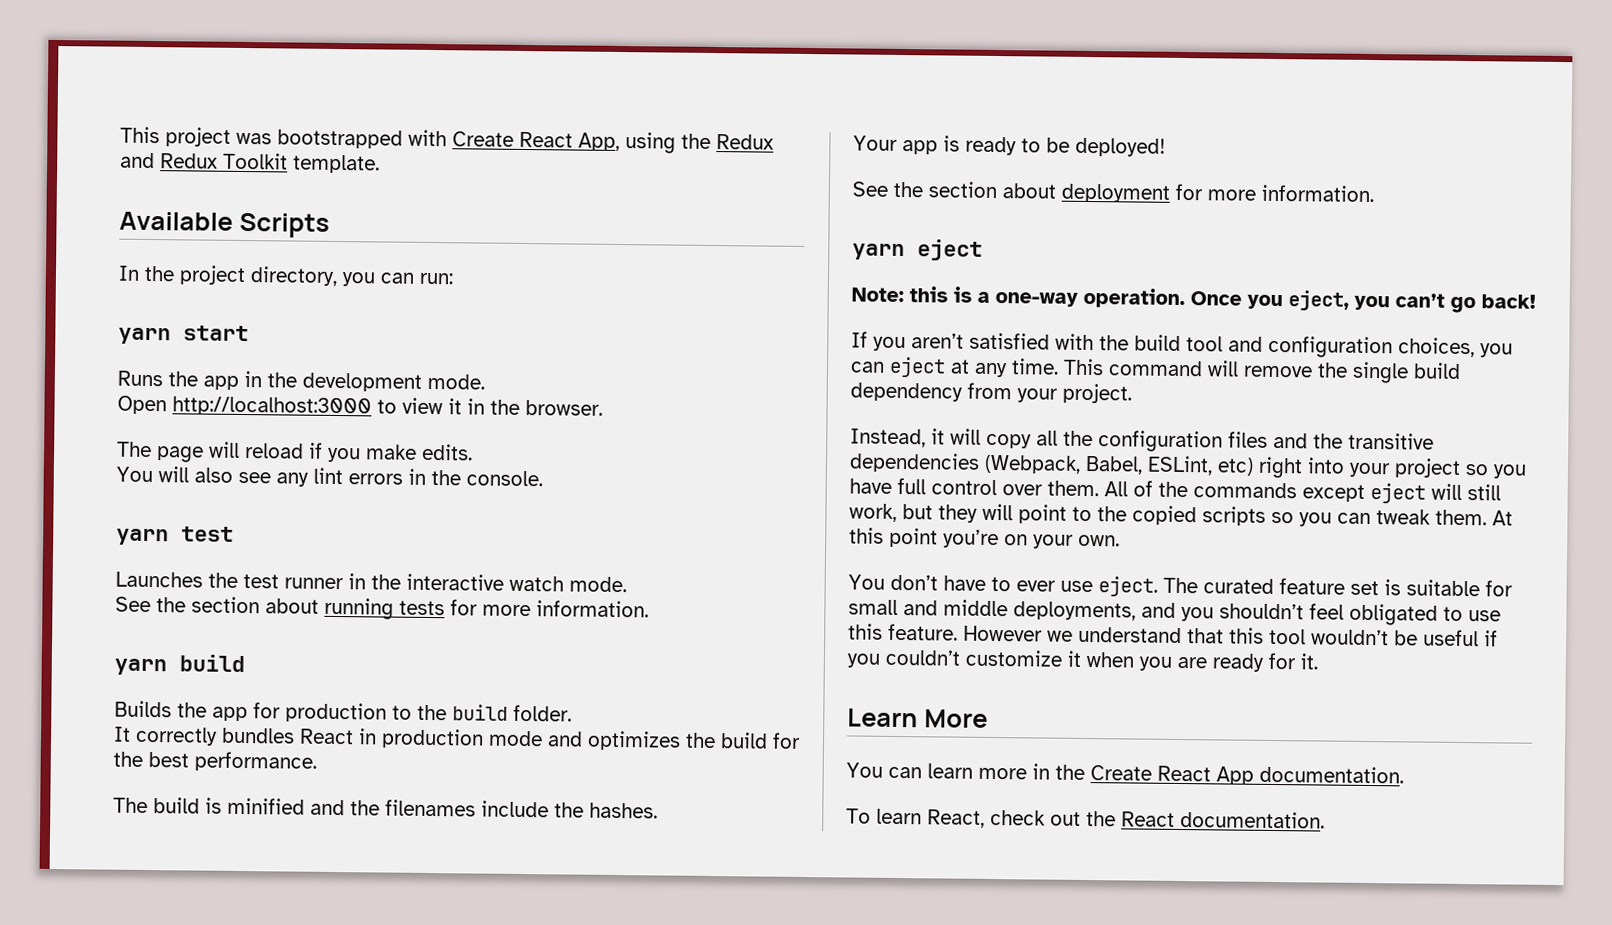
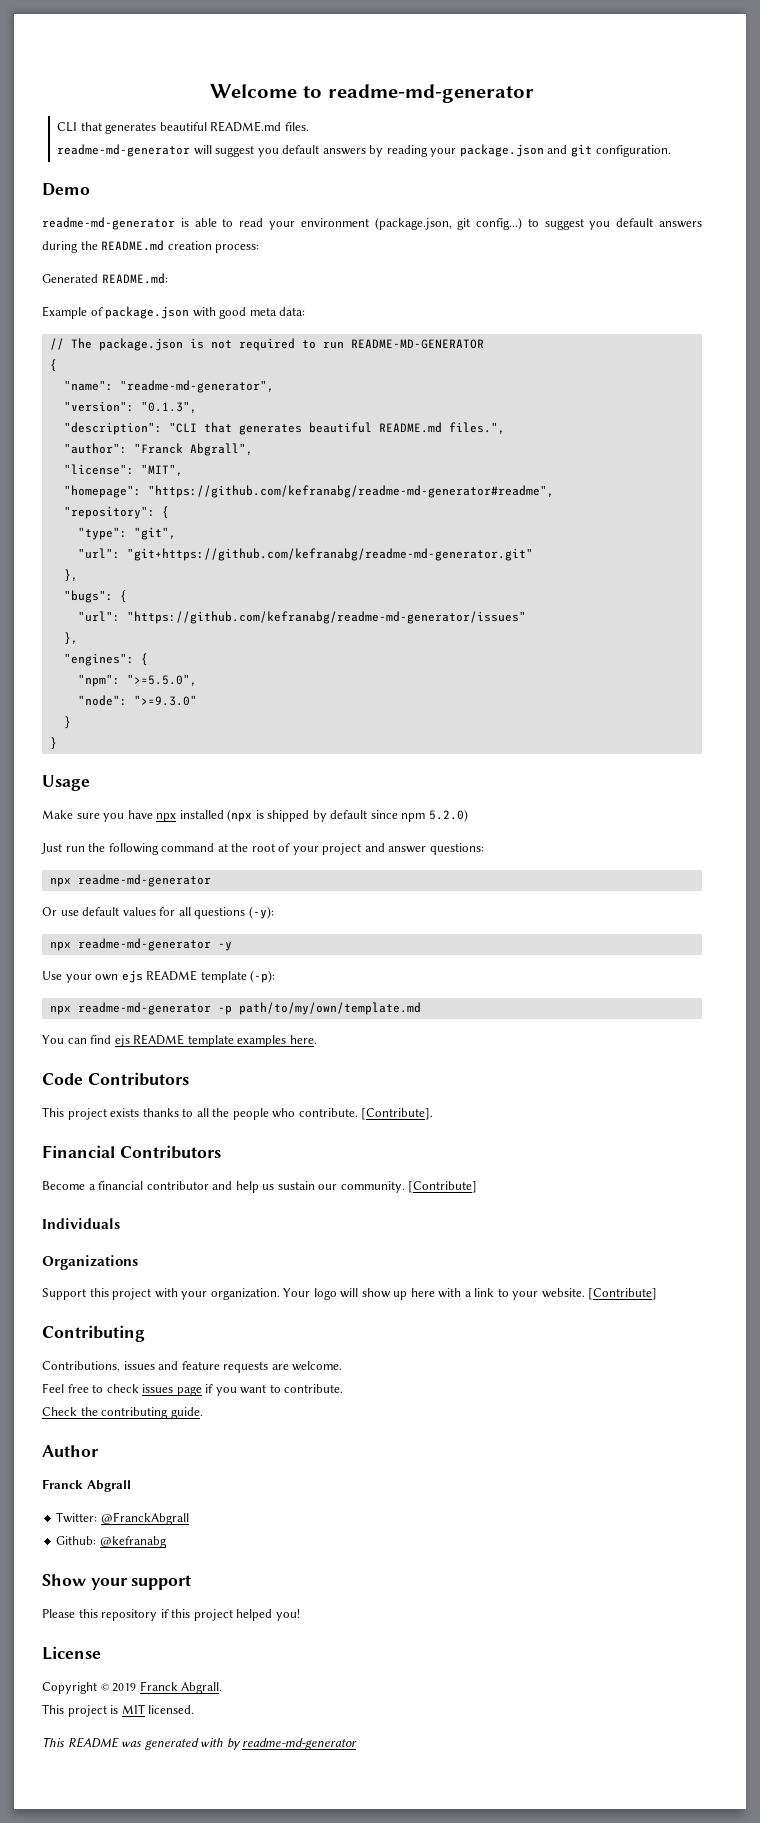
- This project was bootstrapped with Create React App, using the Redux and Redux Toolkit template.
- Available Scripts
- In the project directory, you can run:
- yarn start
- Runs the app in the development mode.
- Open http://localhost:3000 to view it in the browser.
- The page will reload if you make edits.
- You will also see any lint errors in the console.
- yarn test
- Launches the test runner in the interactive watch mode.
- See the section about running tests for more information.
- yarn build
- Builds the app for production to the build folder.
- It correctly bundles React in production mode and optimizes the build for the best performance.
- The build is minified and the filenames include the hashes.
- Your app is ready to be deployed!
- See the section about deployment for more information.
- yarn eject
- Note: this is a one-way operation. Once you eject, you can’t go back!
- If you aren’t satisfied with the build tool and configuration choices, you can eject at any time. This command will remove the single build dependency from your project.
- Instead, it will copy all the configuration files and the transitive dependencies (Webpack, Babel, ESLint, etc) right into your project so you have full control over them. All of the commands except eject will still work, but they will point to the copied scripts so you can tweak them. At this point you’re on your own.
- You don’t have to ever use eject. The curated feature set is suitable for small and middle deployments, and you shouldn’t feel obligated to use this feature. However we understand that this tool wouldn’t be useful if you couldn’t customize it when you are ready for it.
- Learn More
- You can learn more in the Create React App documentation.
- To learn React, check out the React documentation.
+ Welcome to readme-md-generator
+ CLI that generates beautiful README.md files.
+ readme-md-generator will suggest you default answers by reading your package.json and git configuration.
+ Demo
+ readme-md-generator is able to read your environment (package.json, git config...) to suggest you default answers during the README.md creation process:
+ Generated README.md:
+ Example of package.json with good meta data:
+ // The package.json is not required to run README-MD-GENERATOR
+ {
+ "name": "readme-md-generator",
+ "version": "0.1.3",
+ "description": "CLI that generates beautiful README.md files.",
+ "author": "Franck Abgrall",
+ "license": "MIT",
+ "homepage": "https://github.com/kefranabg/readme-md-generator#readme",
+ "repository": {
+ "type": "git",
+ "url": "git+https://github.com/kefranabg/readme-md-generator.git"
+ },
+ "bugs": {
+ "url": "https://github.com/kefranabg/readme-md-generator/issues"
+ },
+ "engines": {
+ "npm": ">=5.5.0",
+ "node": ">=9.3.0"
+ }
+ }
+ Usage
+ Make sure you have npx installed (npx is shipped by default since npm 5.2.0)
+ Just run the following command at the root of your project and answer questions:
+ npx readme-md-generator
+ Or use default values for all questions (-y):
+ npx readme-md-generator -y
+ Use your own ejs README template (-p):
+ npx readme-md-generator -p path/to/my/own/template.md
+ You can find ejs README template examples here.
+ Code Contributors
+ This project exists thanks to all the people who contribute. [Contribute].
+ Financial Contributors
+ Become a financial contributor and help us sustain our community. [Contribute]
+ Individuals
+ Organizations
+ Support this project with your organization. Your logo will show up here with a link to your website. [Contribute]
+ Contributing
+ Contributions, issues and feature requests are welcome.
+ Feel free to check issues page if you want to contribute.
+ Check the contributing guide.
+ Author
+ Franck Abgrall
+ Twitter: @FranckAbgrall
+ Github: @kefranabg
+ Show your support
+ Please this repository if this project helped you!
+ License
+ Copyright © 2019 Franck Abgrall.
+ This project is MIT licensed.
+ This README was generated with by readme-md-generator

